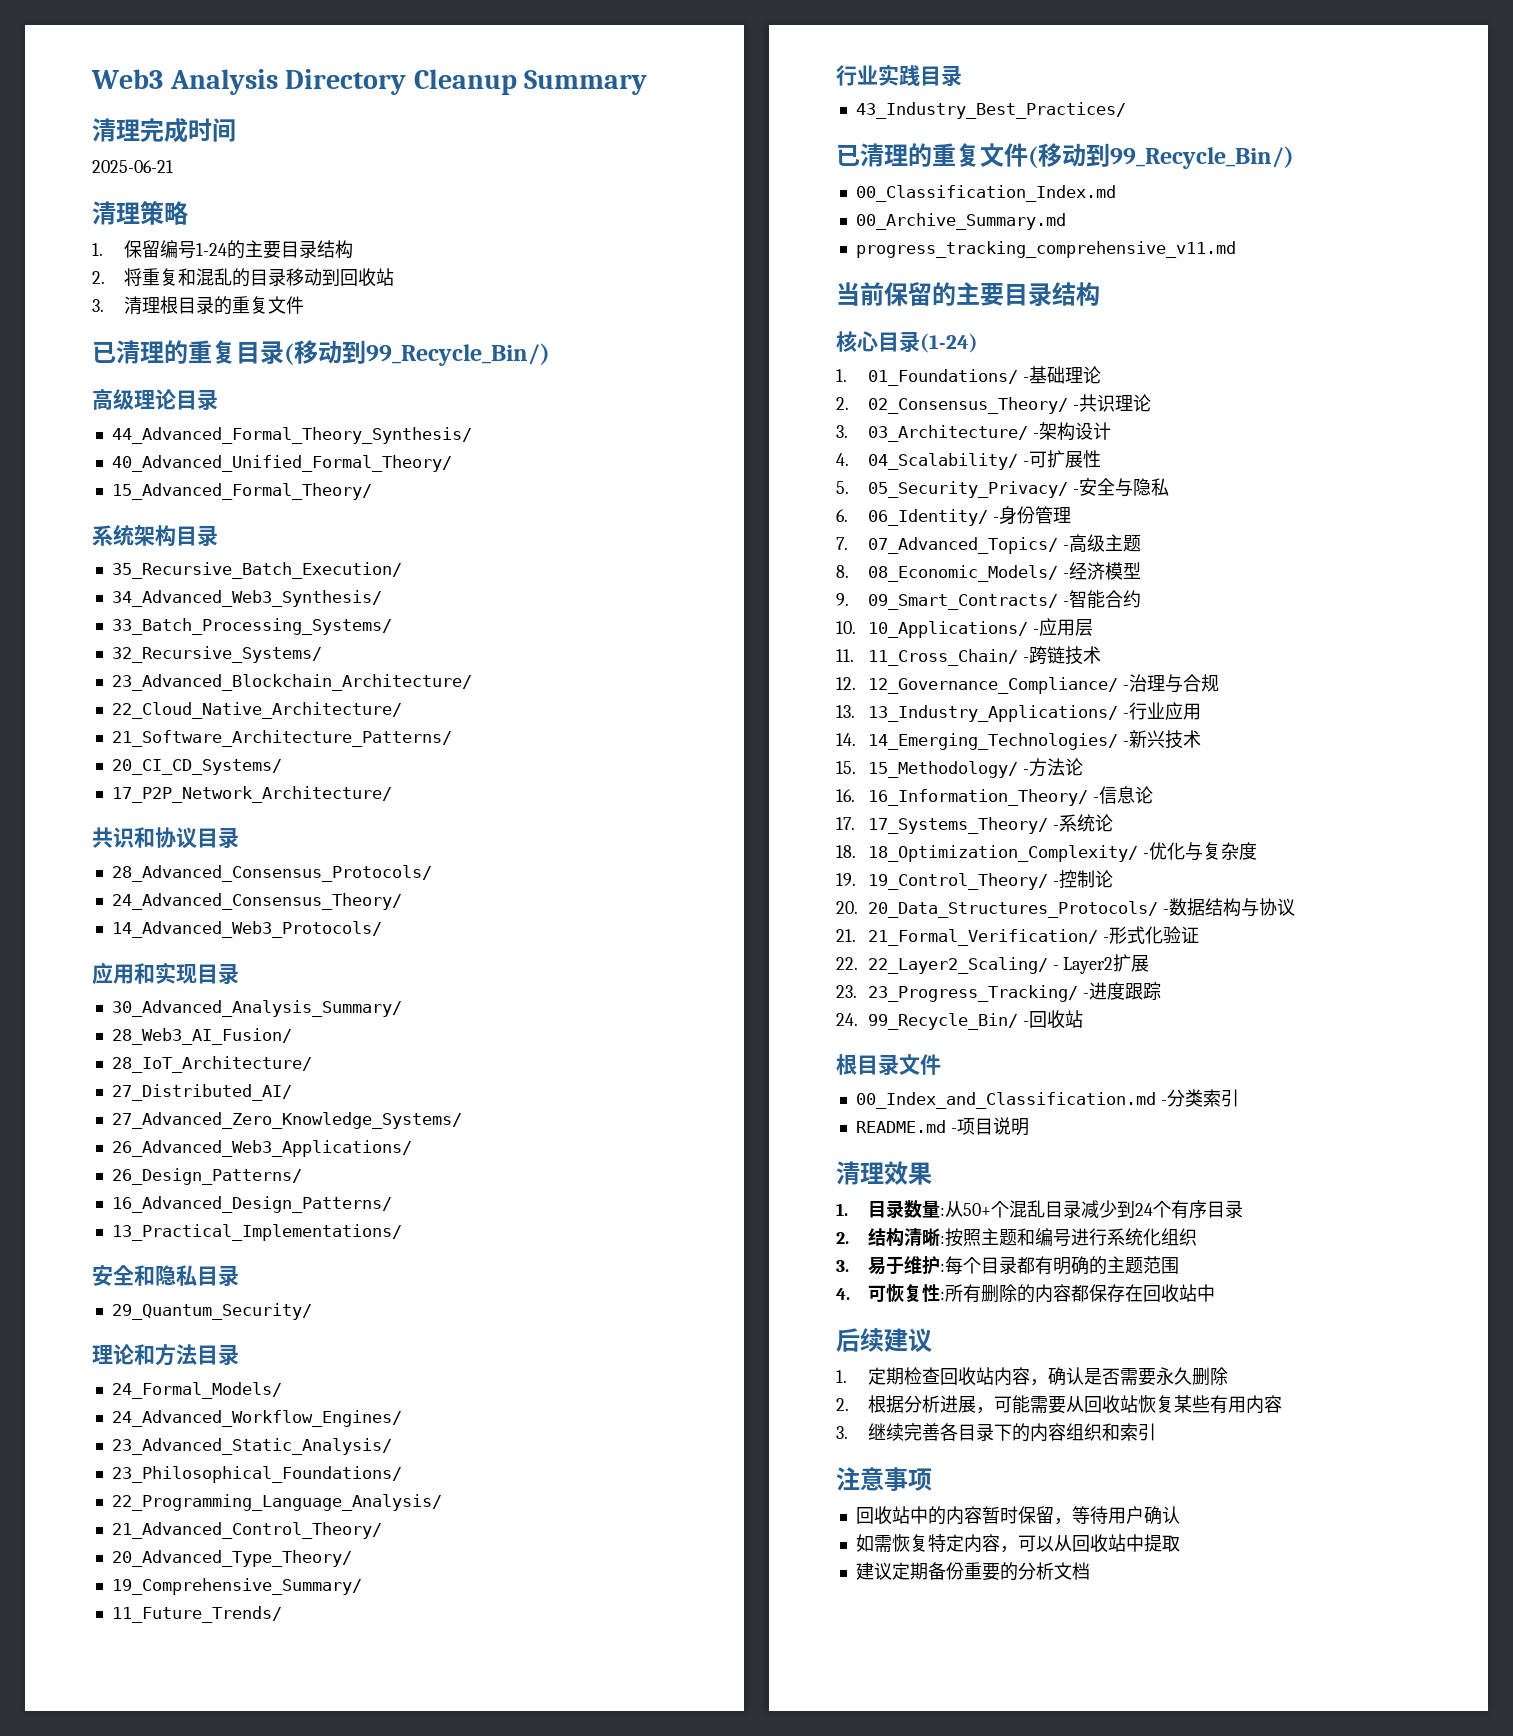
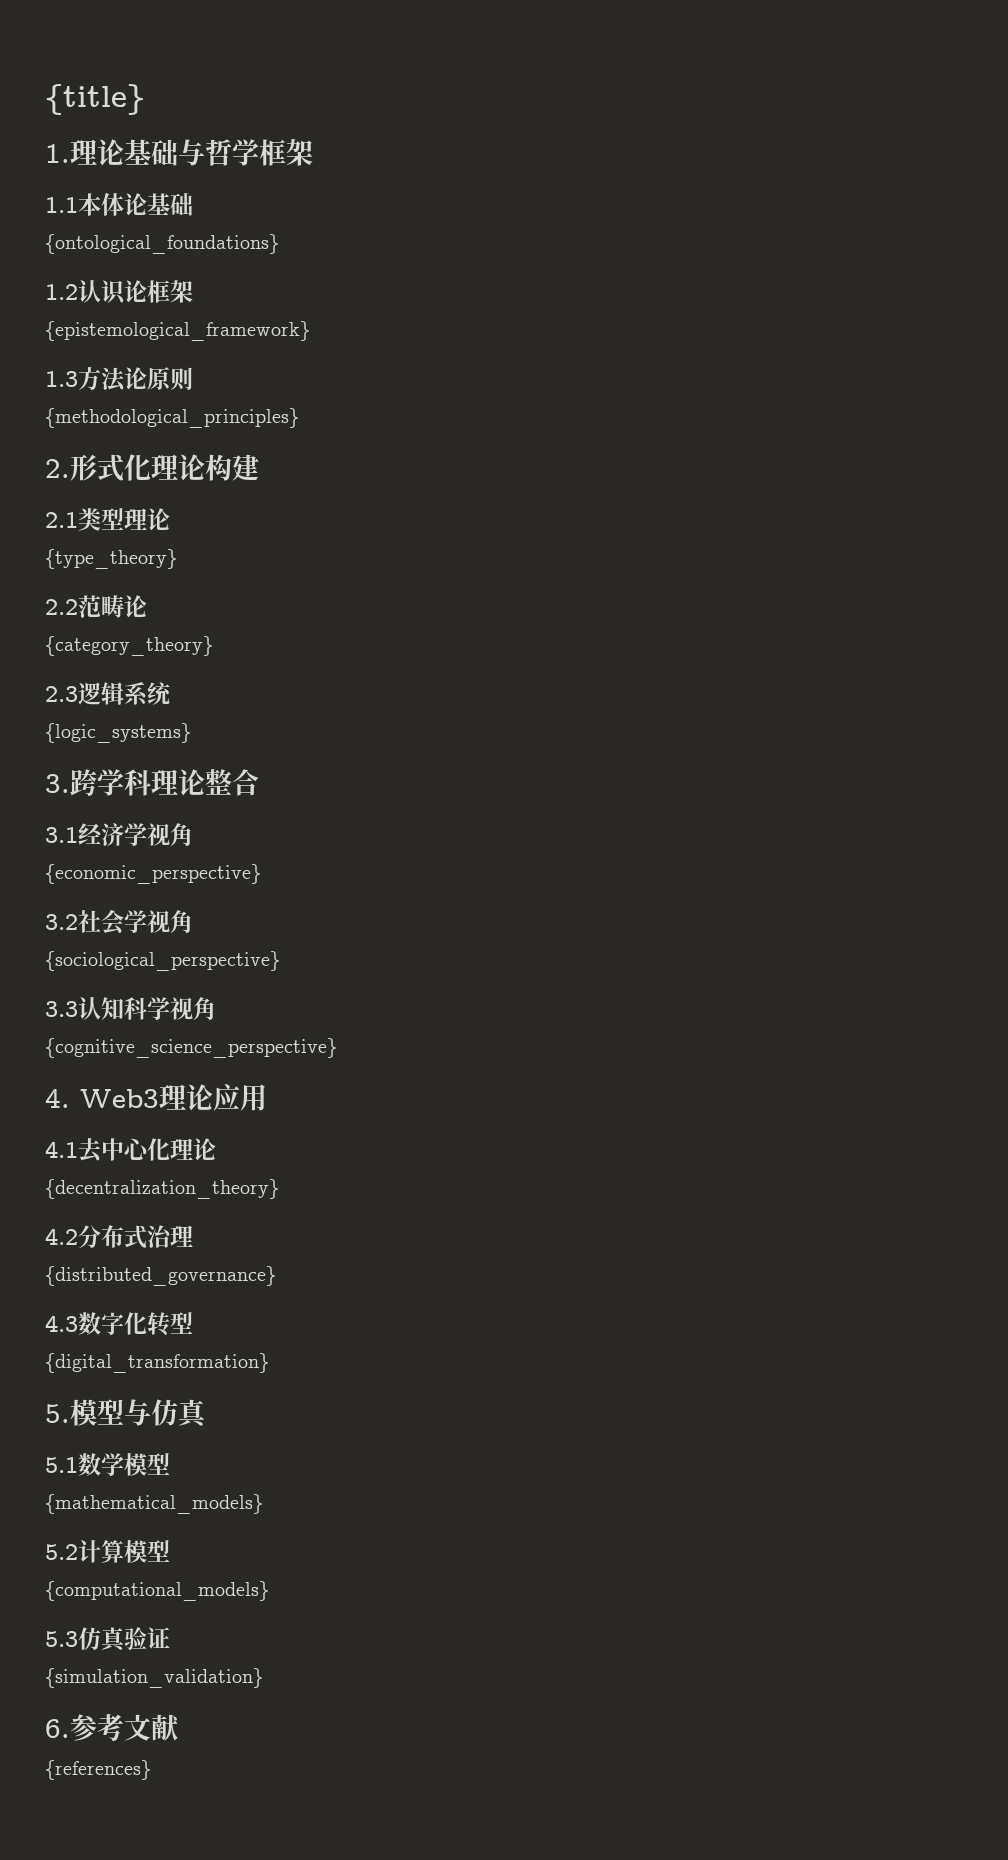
- Web3 Analysis Directory Cleanup Summary
- 清理完成时间
- 2025-06-21
- 清理策略
- 1.保留编号1-24的主要目录结构
- 2.将重复和混乱的目录移动到回收站
- 3.清理根目录的重复文件
- 已清理的重复目录(移动到99_Recycle_Bin/)
- 高级理论目录
- 44_Advanced_Formal_Theory_Synthesis/
- 40_Advanced_Unified_Formal_Theory/
- 15_Advanced_Formal_Theory/
- 系统架构目录
- 35_Recursive_Batch_Execution/
- 34_Advanced_Web3_Synthesis/
- 33_Batch_Processing_Systems/
- 32_Recursive_Systems/
- 23_Advanced_Blockchain_Architecture/
- 22_Cloud_Native_Architecture/
- 21_Software_Architecture_Patterns/
- 20_CI_CD_Systems/
- 17_P2P_Network_Architecture/
- 共识和协议目录
- 28_Advanced_Consensus_Protocols/
- 24_Advanced_Consensus_Theory/
- 14_Advanced_Web3_Protocols/
- 应用和实现目录
- 30_Advanced_Analysis_Summary/
- 28_Web3_AI_Fusion/
- 28_IoT_Architecture/
- 27_Distributed_AI/
- 27_Advanced_Zero_Knowledge_Systems/
- 26_Advanced_Web3_Applications/
- 26_Design_Patterns/
- 16_Advanced_Design_Patterns/
- 13_Practical_Implementations/
- 安全和隐私目录
- 29_Quantum_Security/
- 理论和方法目录
- 24_Formal_Models/
- 24_Advanced_Workflow_Engines/
- 23_Advanced_Static_Analysis/
- 23_Philosophical_Foundations/
- 22_Programming_Language_Analysis/
- 21_Advanced_Control_Theory/
- 20_Advanced_Type_Theory/
- 19_Comprehensive_Summary/
- 11_Future_Trends/
- 行业实践目录
- 43_Industry_Best_Practices/
- 已清理的重复文件(移动到99_Recycle_Bin/)
- 00_Classification_Index.md
- 00_Archive_Summary.md
- progress_tracking_comprehensive_v11.md
- 当前保留的主要目录结构
- 核心目录(1-24)
- 1. 01_Foundations/ -基础理论
- 2. 02_Consensus_Theory/ -共识理论
- 3. 03_Architecture/ -架构设计
- 4. 04_Scalability/ -可扩展性
- 5. 05_Security_Privacy/ -安全与隐私
- 6. 06_Identity/ -身份管理
- 7. 07_Advanced_Topics/ -高级主题
- 8. 08_Economic_Models/ -经济模型
- 9. 09_Smart_Contracts/ -智能合约
- 10. 10_Applications/ -应用层
- 11. 11_Cross_Chain/ -跨链技术
- 12. 12_Governance_Compliance/ -治理与合规
- 13. 13_Industry_Applications/ -行业应用
- 14. 14_Emerging_Technologies/ -新兴技术
- 15. 15_Methodology/ -方法论
- 16. 16_Information_Theory/ -信息论
- 17. 17_Systems_Theory/ -系统论
- 18. 18_Optimization_Complexity/ -优化与复杂度
- 19. 19_Control_Theory/ -控制论
- 20. 20_Data_Structures_Protocols/ -数据结构与协议
- 21. 21_Formal_Verification/ -形式化验证
- 22. 22_Layer2_Scaling/ - Layer2扩展
- 23. 23_Progress_Tracking/ -进度跟踪
- 24. 99_Recycle_Bin/ -回收站
- 根目录文件
- 00_Index_and_Classification.md -分类索引
- README.md -项目说明
- 清理效果
- 1.目录数量:从50+个混乱目录减少到24个有序目录
- 2.结构清晰:按照主题和编号进行系统化组织
- 3.易于维护:每个目录都有明确的主题范围
- 4.可恢复性:所有删除的内容都保存在回收站中
- 后续建议
- 1.定期检查回收站内容，确认是否需要永久删除
- 2.根据分析进展，可能需要从回收站恢复某些有用内容
- 3.继续完善各目录下的内容组织和索引
- 注意事项
- 回收站中的内容暂时保留，等待用户确认
- 如需恢复特定内容，可以从回收站中提取
- 建议定期备份重要的分析文档
+ {title}
+ 1.理论基础与哲学框架
+ 1.1本体论基础
+ {ontological_foundations}
+ 1.2认识论框架
+ {epistemological_framework}
+ 1.3方法论原则
+ {methodological_principles}
+ 2.形式化理论构建
+ 2.1类型理论
+ {type_theory}
+ 2.2范畴论
+ {category_theory}
+ 2.3逻辑系统
+ {logic_systems}
+ 3.跨学科理论整合
+ 3.1经济学视角
+ {economic_perspective}
+ 3.2社会学视角
+ {sociological_perspective}
+ 3.3认知科学视角
+ {cognitive_science_perspective}
+ 4. Web3理论应用
+ 4.1去中心化理论
+ {decentralization_theory}
+ 4.2分布式治理
+ {distributed_governance}
+ 4.3数字化转型
+ {digital_transformation}
+ 5.模型与仿真
+ 5.1数学模型
+ {mathematical_models}
+ 5.2计算模型
+ {computational_models}
+ 5.3仿真验证
+ {simulation_validation}
+ 6.参考文献
+ {references}

